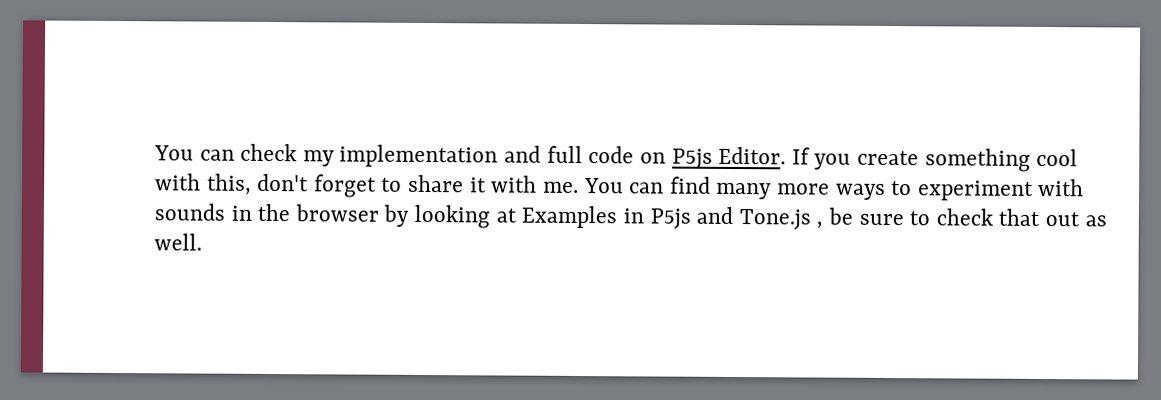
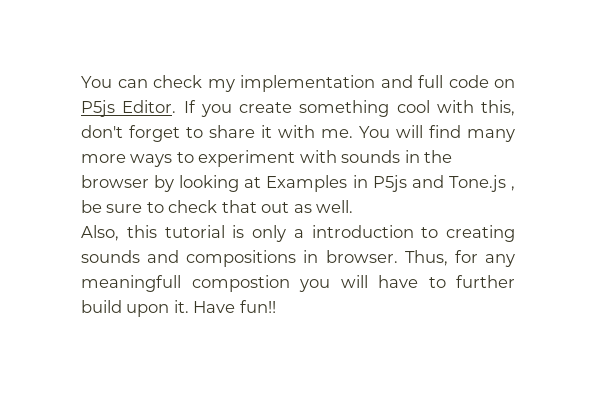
- You can find many more ways to experiment with sounds in the browser by looking at Examples in P5js and Tone.js , be sure to check that out as well.
+ You will find many more ways to experiment with sounds in the browser by looking at Examples in P5js and Tone.js , be sure to check that out as well.
+ Also, this tutorial is only a introduction to creating sounds and compositions in browser. Thus, for any meaningfull compostion you will have to further build upon it. Have fun!!

